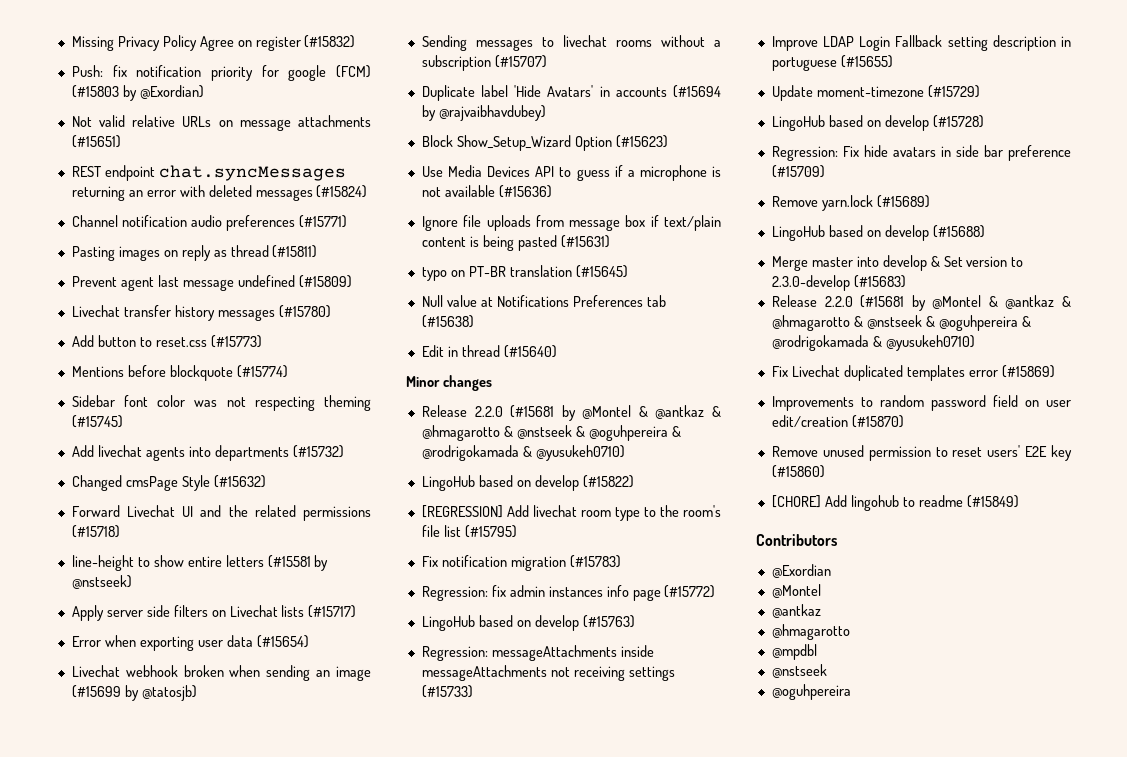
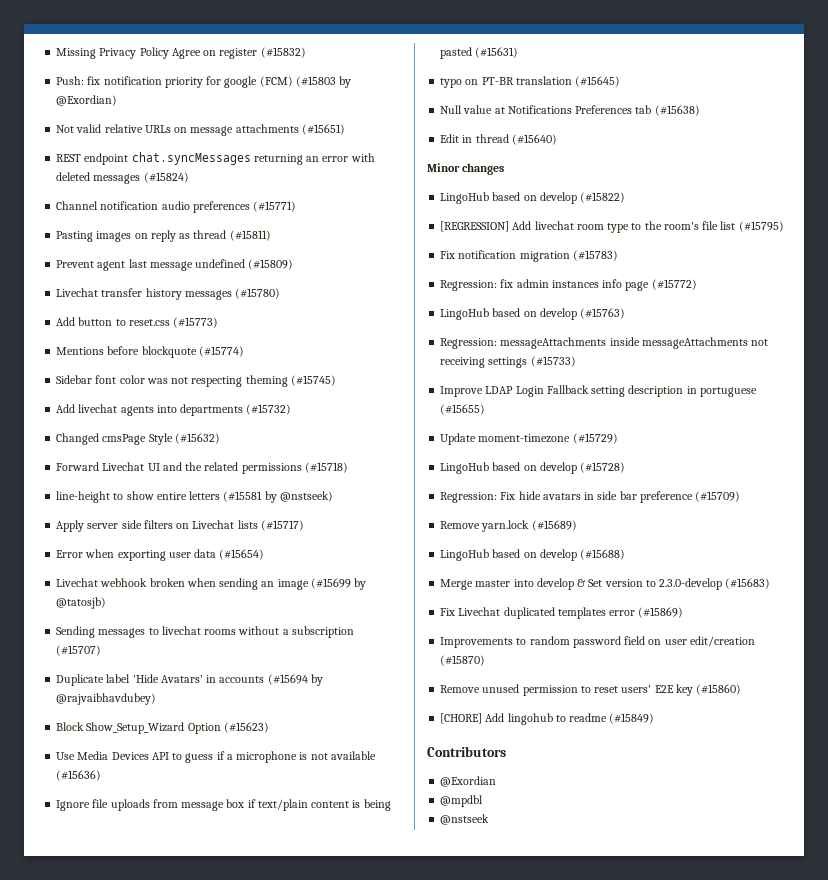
  Minor changes
- Release 2.2.0 (#15681 by @Montel & @antkaz & @hmagarotto & @nstseek & @oguhpereira & @rodrigokamada & @yusukeh0710)
  Merge master into develop & Set version to 2.3.0-develop (#15683)
- Release 2.2.0 (#15681 by @Montel & @antkaz & @hmagarotto & @nstseek & @oguhpereira & @rodrigokamada & @yusukeh0710)
  @Exordian
- @Montel
- @antkaz
- @hmagarotto
  @mpdbl
  @nstseek
- @oguhpereira

